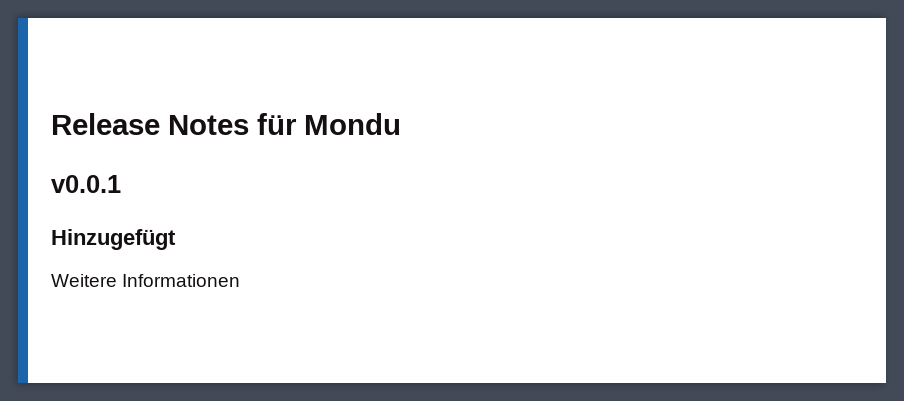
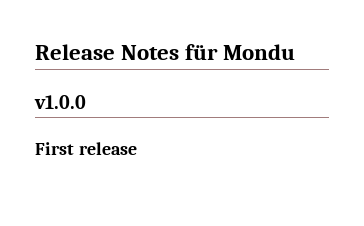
- v0.0.1
- Hinzugefügt
- Weitere Informationen
+ v1.0.0
+ First release

